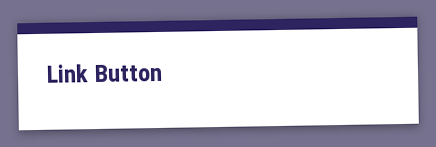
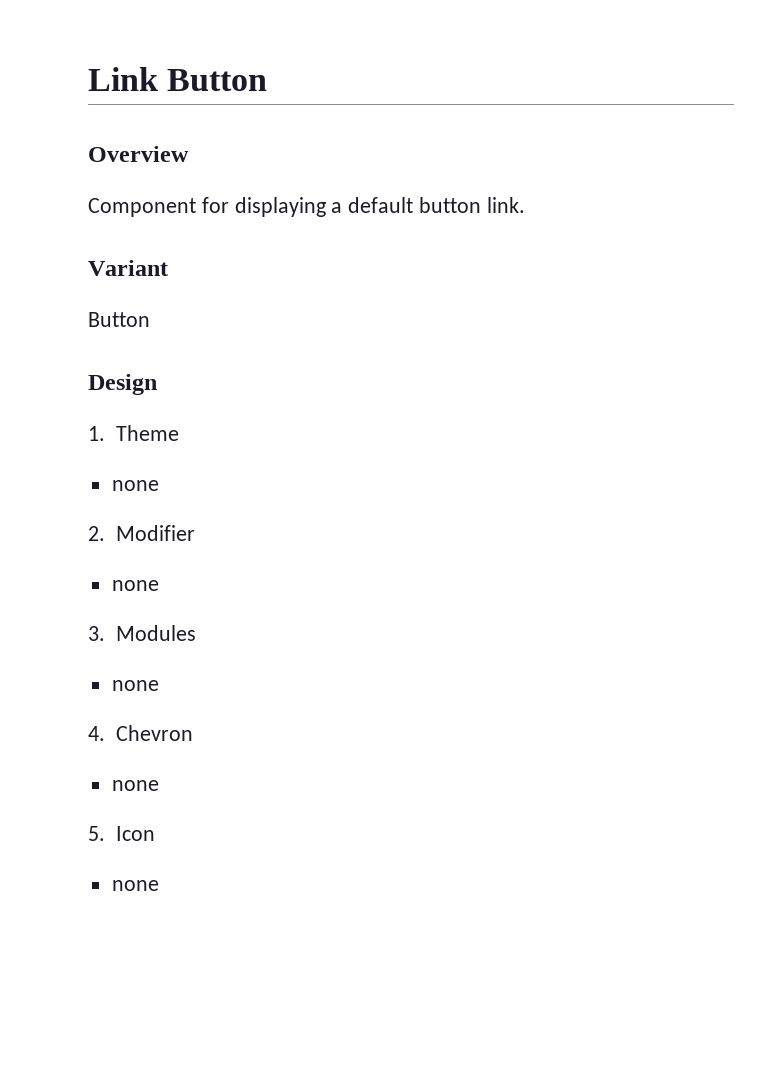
+ Overview
+ Component for displaying a default button link.
+ Variant
+ Button
+ Design
+ 1. Theme
+ none
+ 2. Modifier
+ none
+ 3. Modules
+ none
+ 4. Chevron
+ none
+ 5. Icon
+ none

